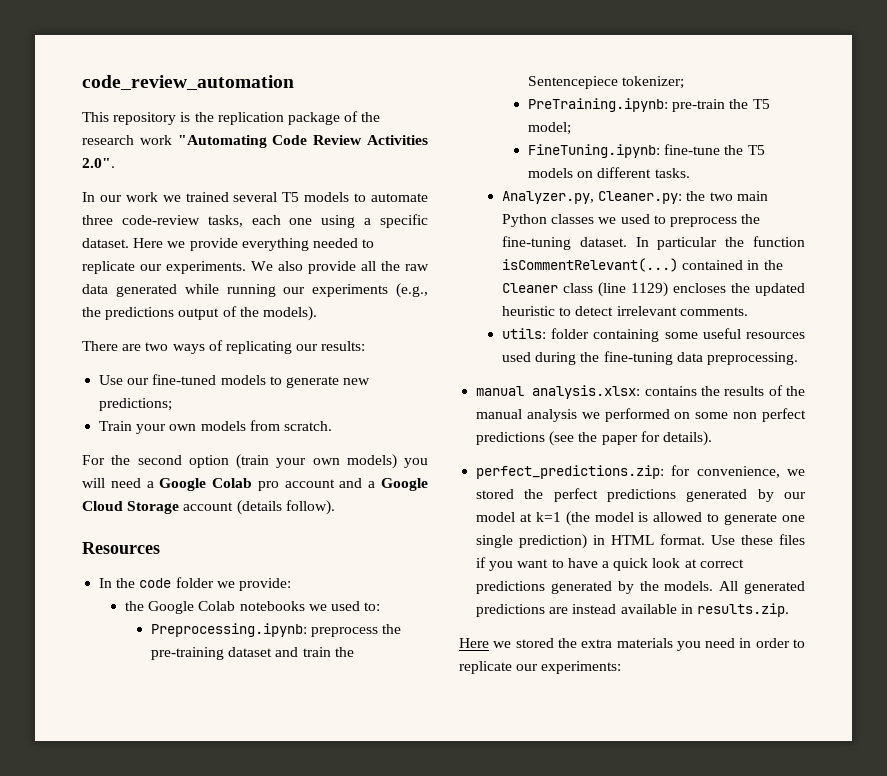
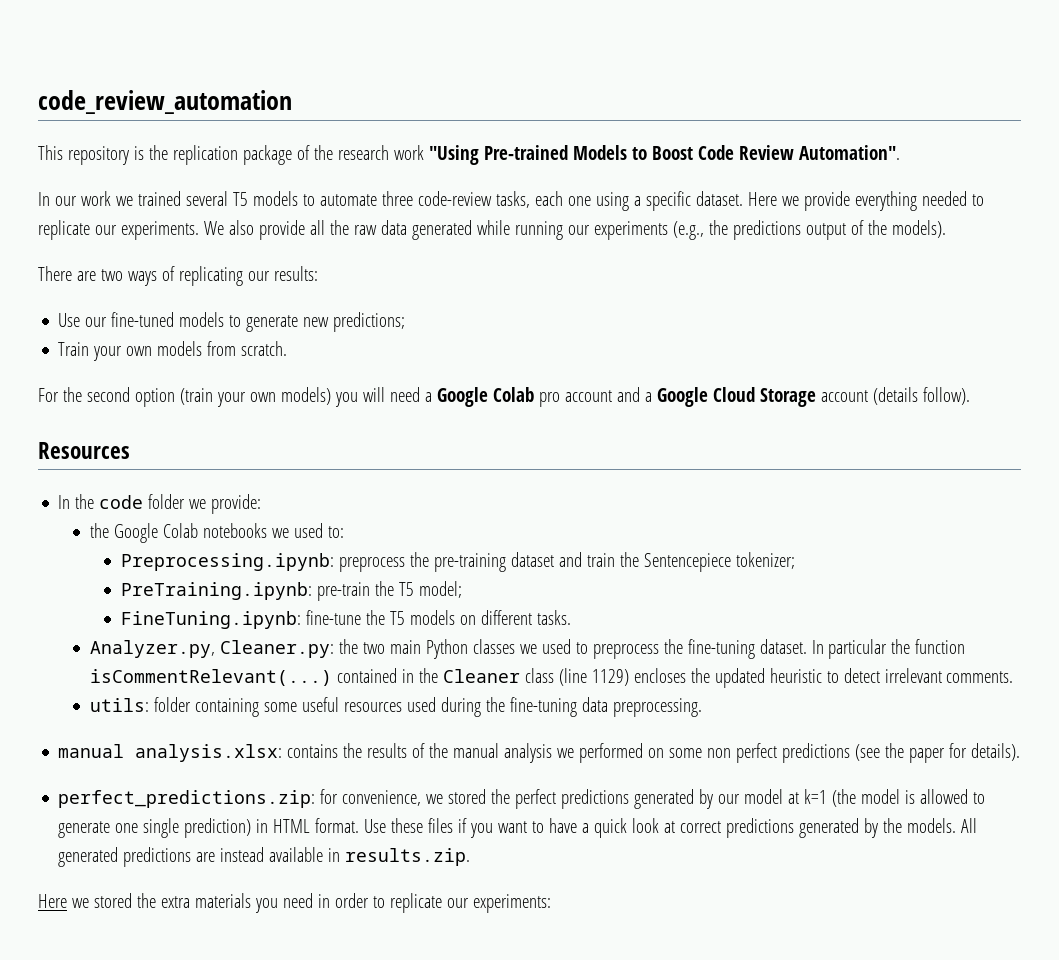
- This repository is the replication package of the research work "Automating Code Review Activities 2.0".
+ This repository is the replication package of the research work "Using Pre-trained Models to Boost Code Review Automation".

